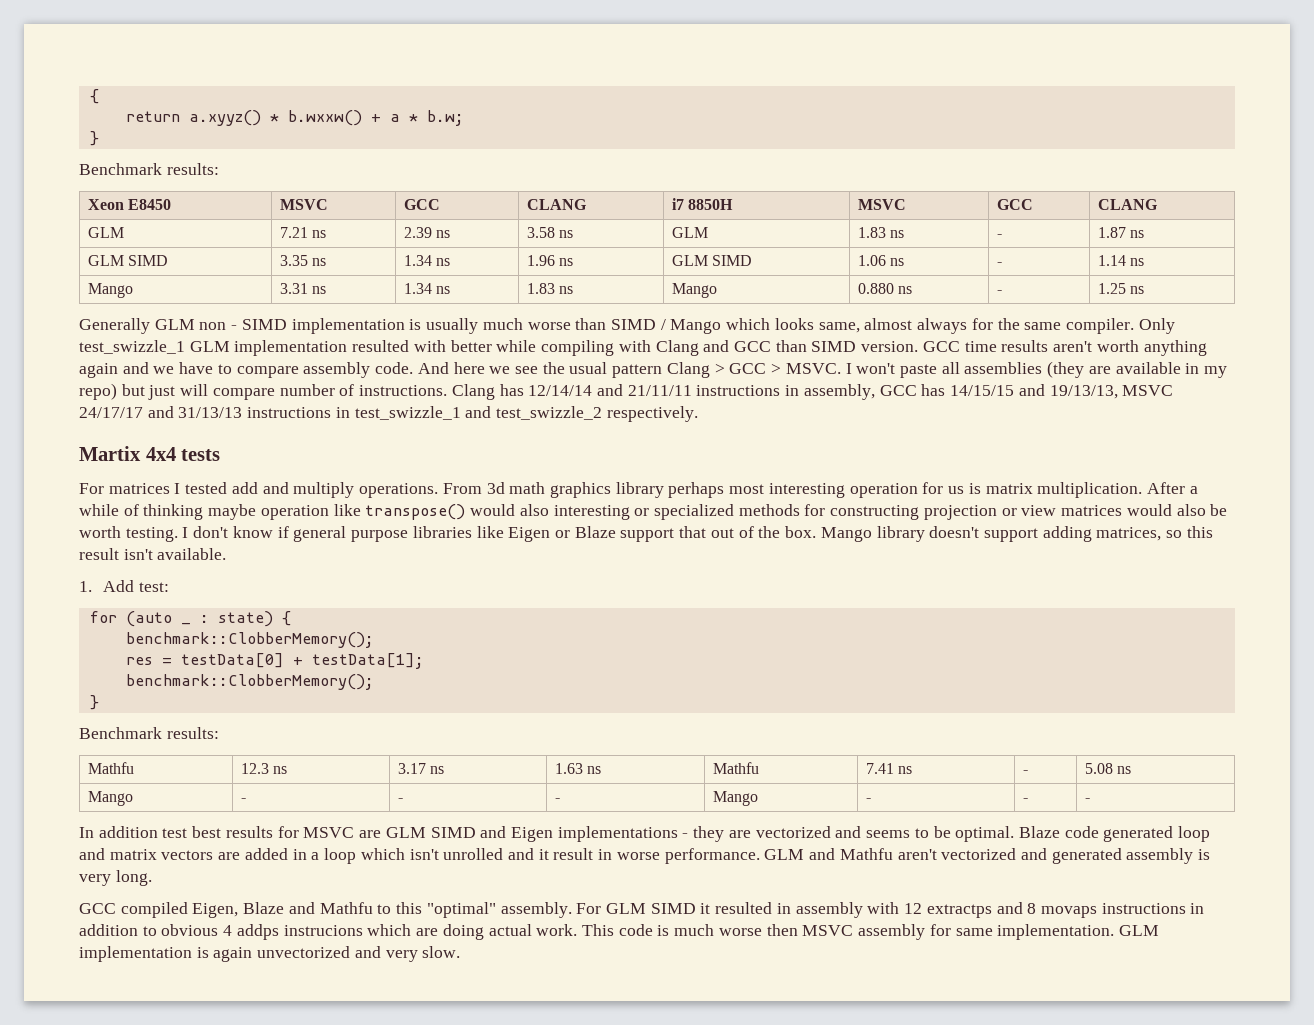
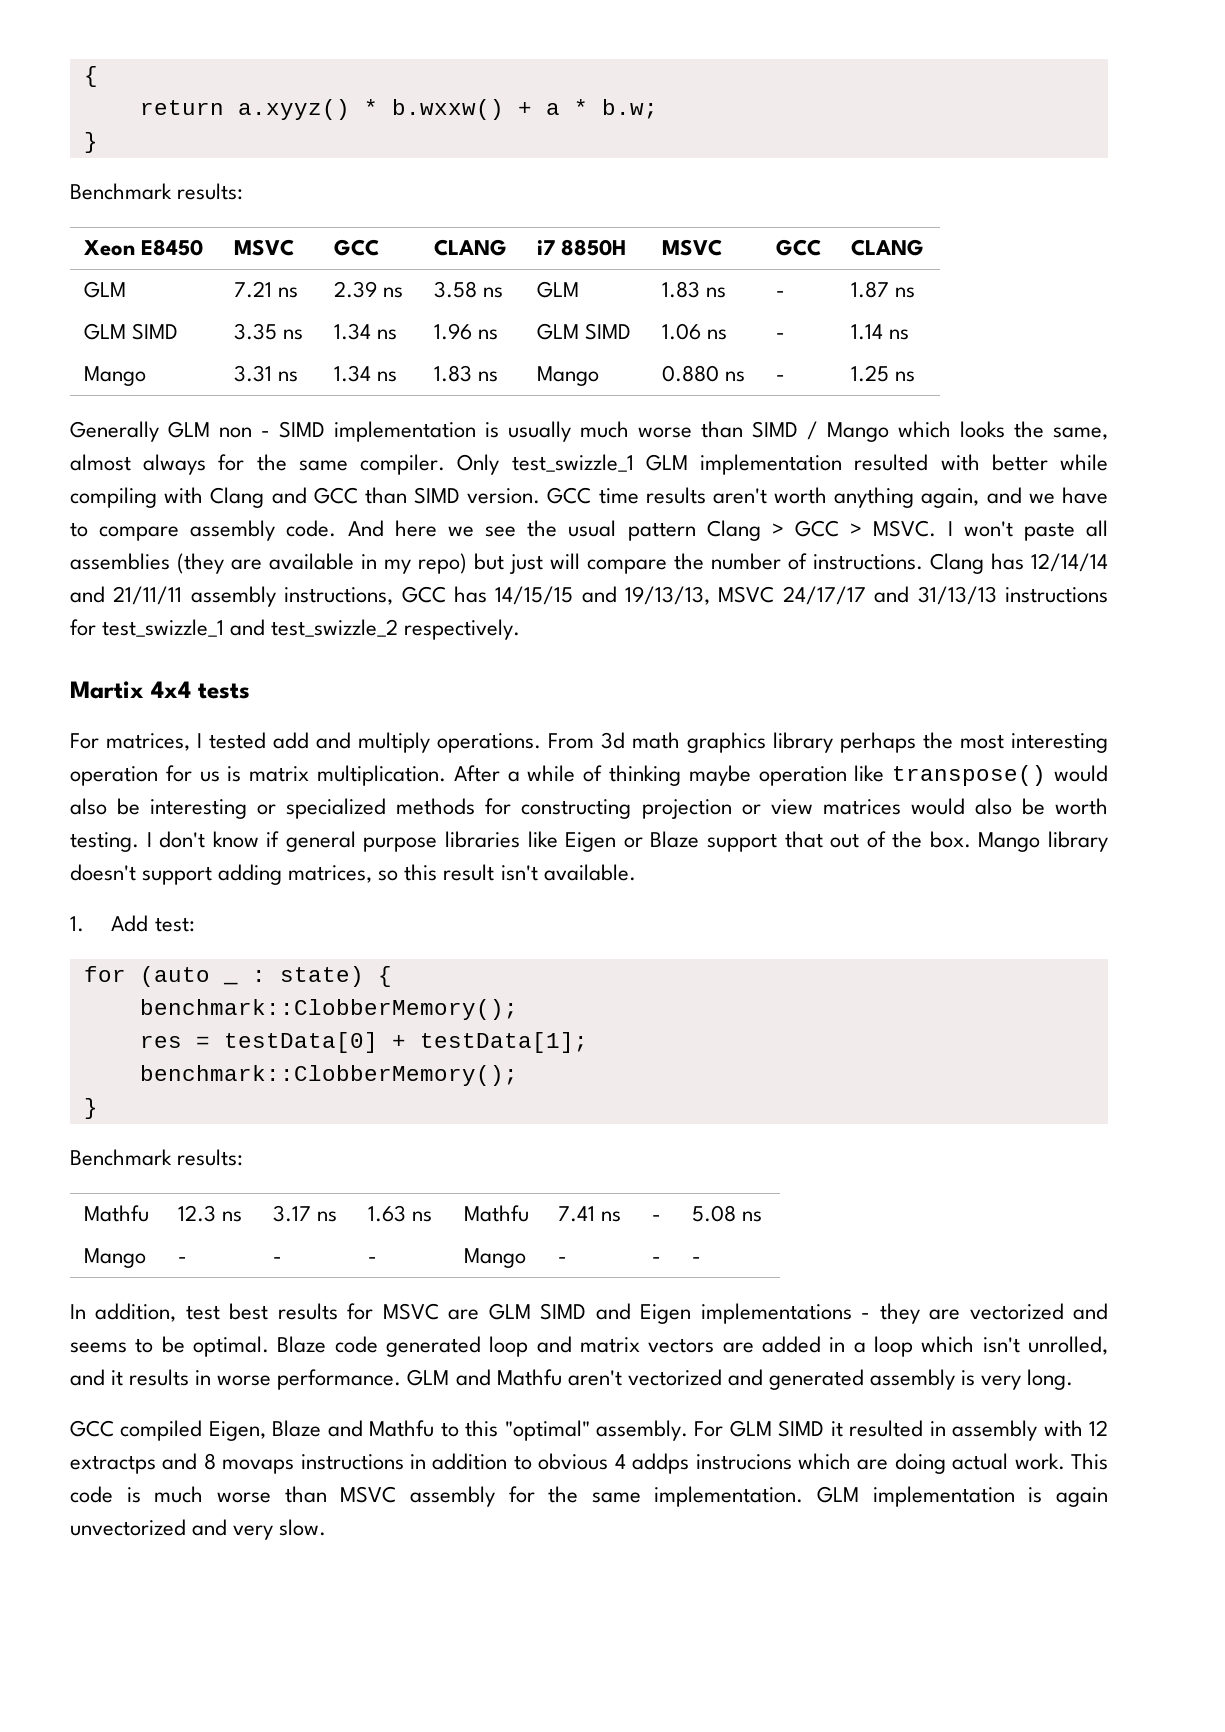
- Generally GLM non - SIMD implementation is usually much worse than SIMD / Mango which looks same, almost always for the same compiler.
+ Generally GLM non - SIMD implementation is usually much worse than SIMD / Mango which looks the same, almost always for the same compiler.
- GCC time results aren't worth anything again and we have to compare assembly code.
+ GCC time results aren't worth anything again, and we have to compare assembly code.
- I won't paste all assemblies (they are available in my repo) but just will compare number of instructions.
+ I won't paste all assemblies (they are available in my repo) but just will compare the number of instructions.
- Clang has 12/14/14 and 21/11/11 instructions in assembly, GCC has 14/15/15 and 19/13/13, MSVC 24/17/17 and 31/13/13 instructions in test_swizzle_1 and test_swizzle_2 respectively.
+ Clang has 12/14/14 and 21/11/11 assembly instructions, GCC has 14/15/15 and 19/13/13, MSVC 24/17/17 and 31/13/13 instructions for test_swizzle_1 and test_swizzle_2 respectively.
- For matrices I tested add and multiply operations.
+ For matrices, I tested add and multiply operations.
- From 3d math graphics library perhaps most interesting operation for us is matrix multiplication.
+ From 3d math graphics library perhaps the most interesting operation for us is matrix multiplication.
- After a while of thinking maybe operation like transpose() would also interesting or specialized methods for constructing projection or view matrices would also be worth testing.
+ After a while of thinking maybe operation like transpose() would also be interesting or specialized methods for constructing projection or view matrices would also be worth testing.
- In addition test best results for MSVC are GLM SIMD and Eigen implementations - they are vectorized and seems to be optimal.
+ In addition, test best results for MSVC are GLM SIMD and Eigen implementations - they are vectorized and seems to be optimal.
- Blaze code generated loop and matrix vectors are added in a loop which isn't unrolled and it result in worse performance.
+ Blaze code generated loop and matrix vectors are added in a loop which isn't unrolled, and it results in worse performance.
- This code is much worse then MSVC assembly for same implementation.
+ This code is much worse than MSVC assembly for the same implementation.

